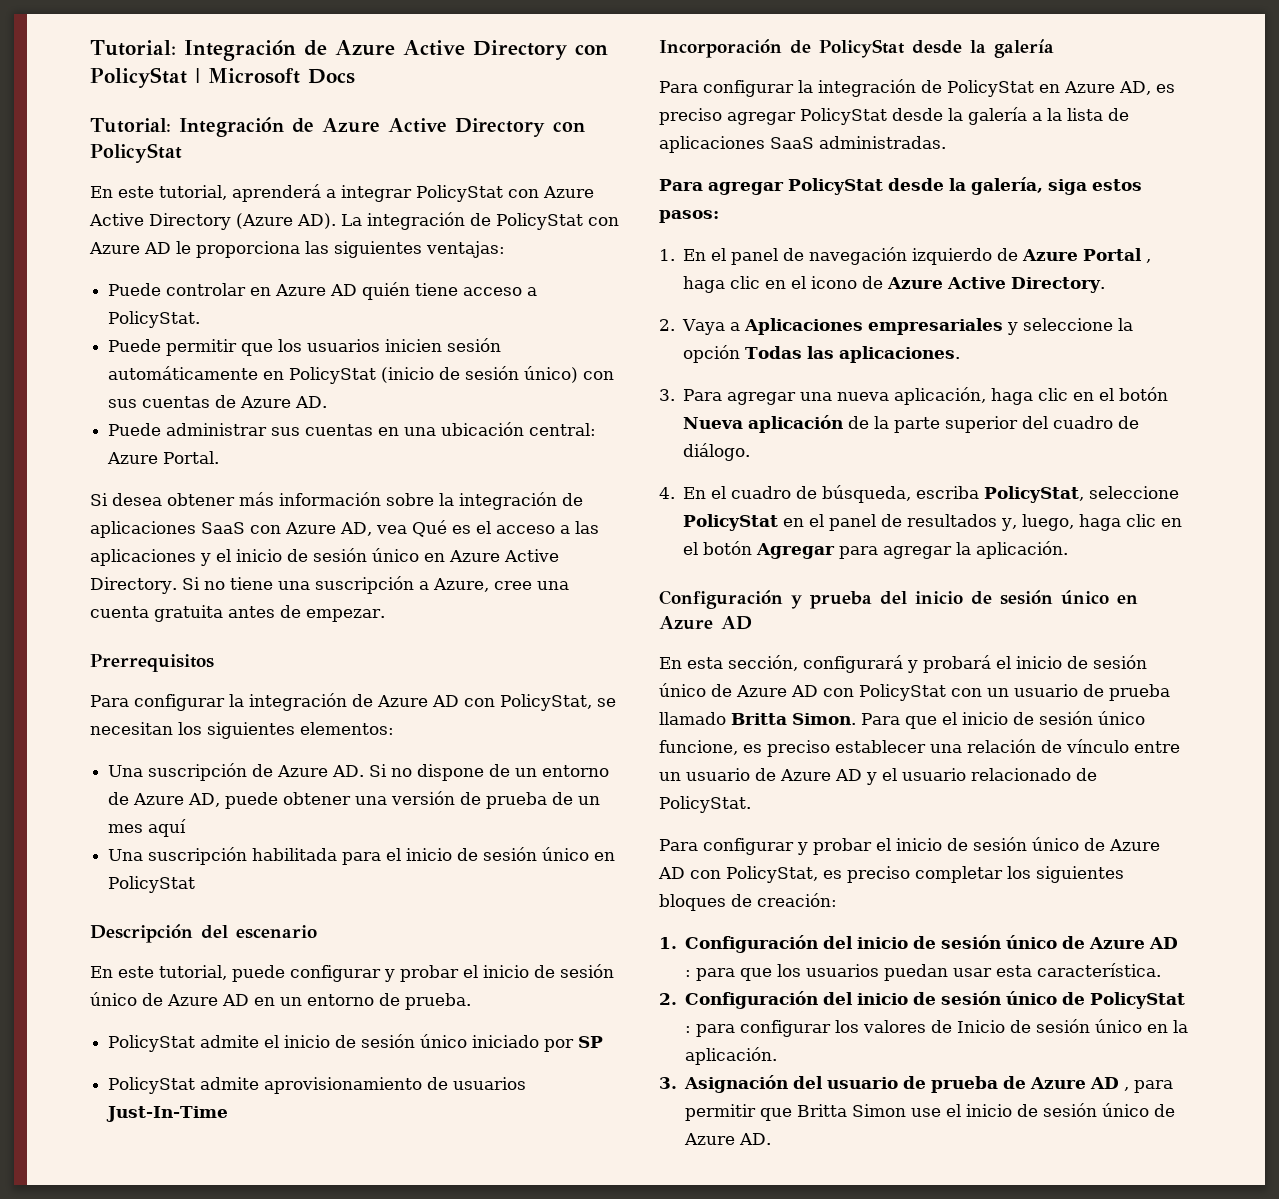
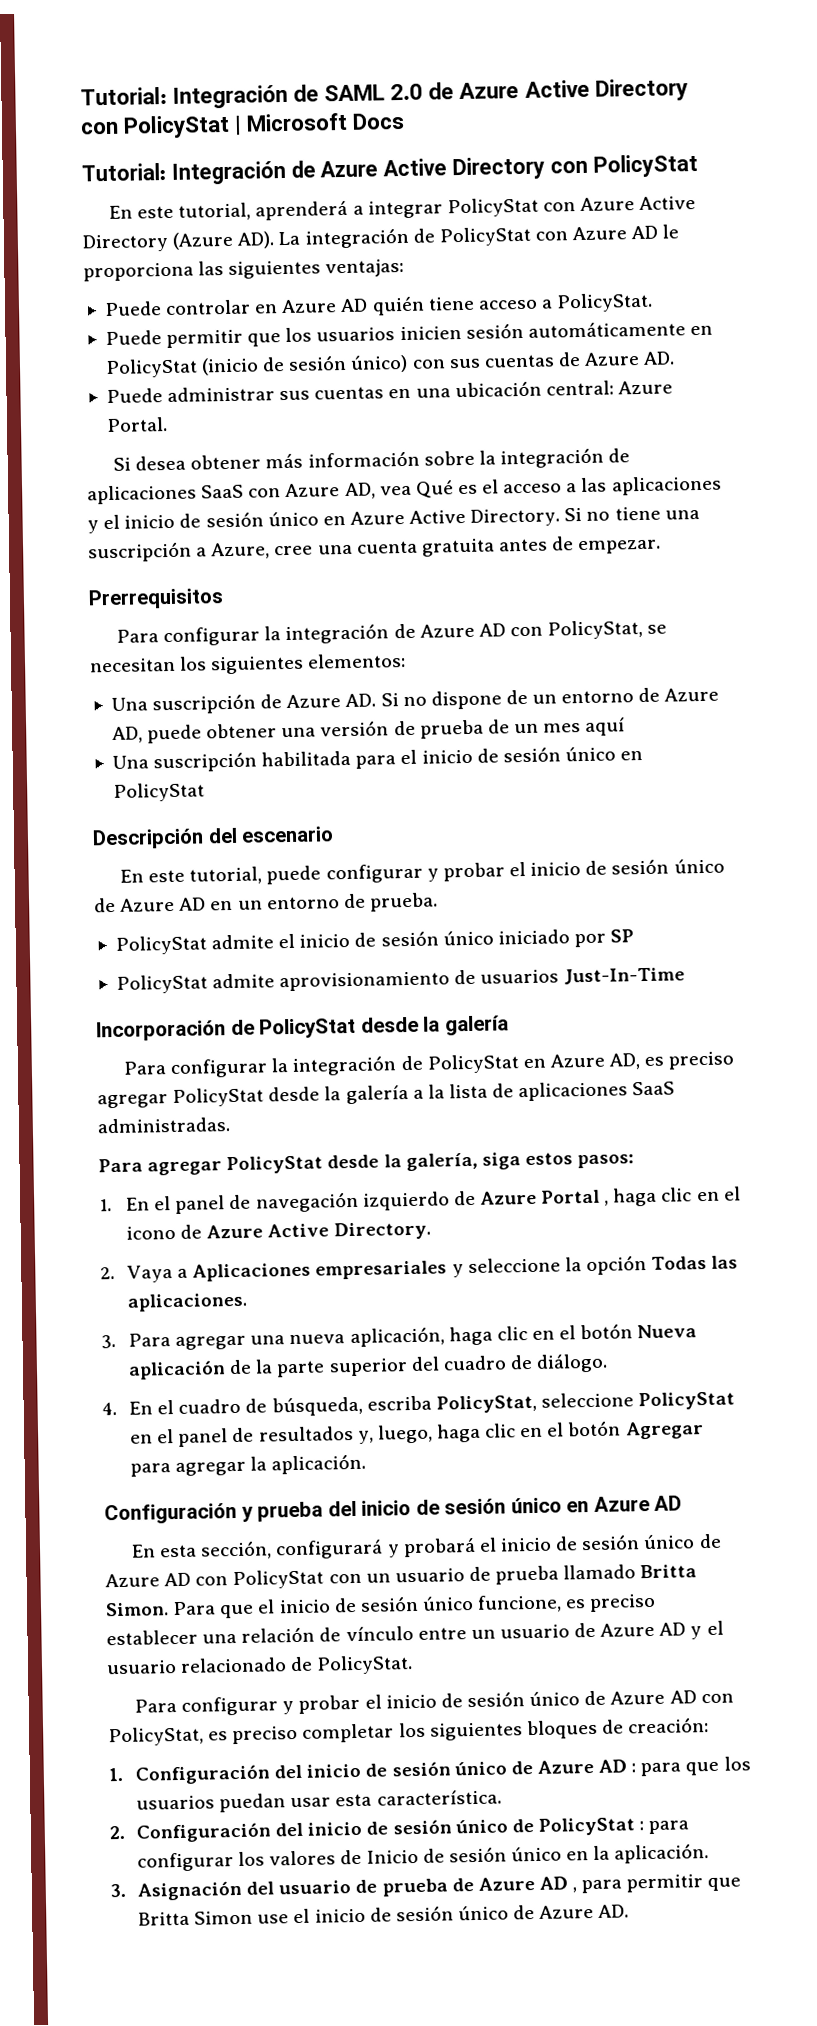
- Tutorial: Integración de Azure Active Directory con PolicyStat | Microsoft Docs
+ Tutorial: Integración de SAML 2.0 de Azure Active Directory con PolicyStat | Microsoft Docs

